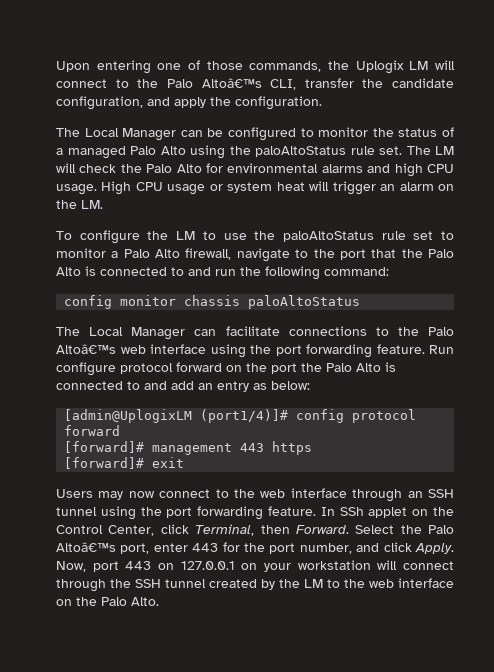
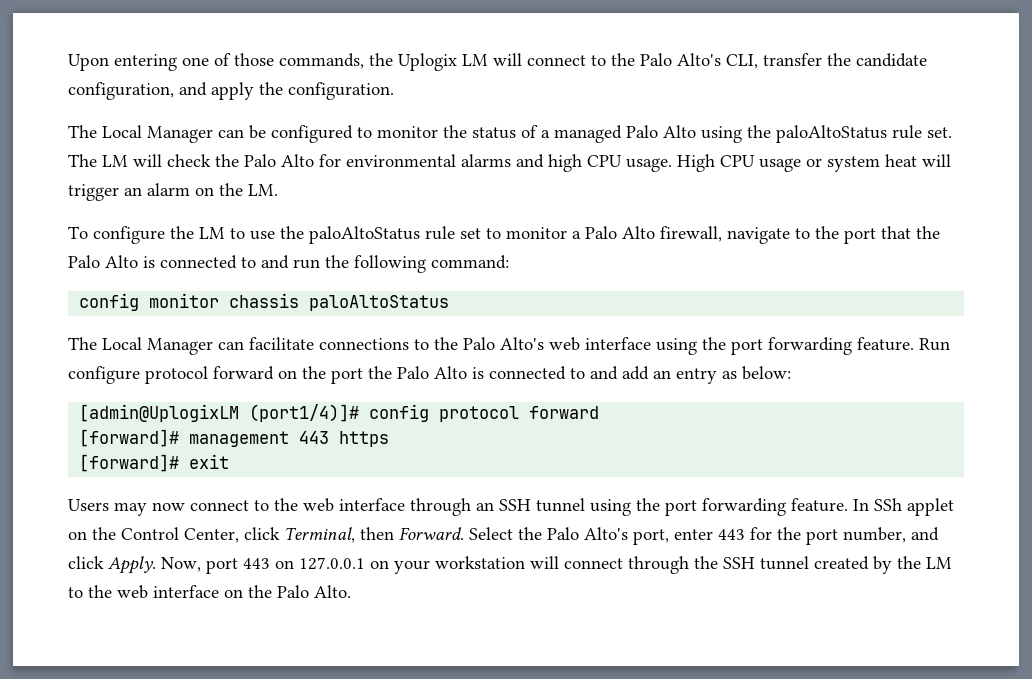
- Upon entering one of those commands, the Uplogix LM will connect to the Palo Altoâ€™s CLI, transfer the candidate configuration, and apply the configuration.
+ Upon entering one of those commands, the Uplogix LM will connect to the Palo Alto's CLI, transfer the candidate configuration, and apply the configuration.
- The Local Manager can facilitate connections to the Palo Altoâ€™s web interface using the port forwarding feature.
+ The Local Manager can facilitate connections to the Palo Alto's web interface using the port forwarding feature.
- Select the Palo Altoâ€™s port, enter 443 for the port number, and click Apply.
+ Select the Palo Alto's port, enter 443 for the port number, and click Apply.

